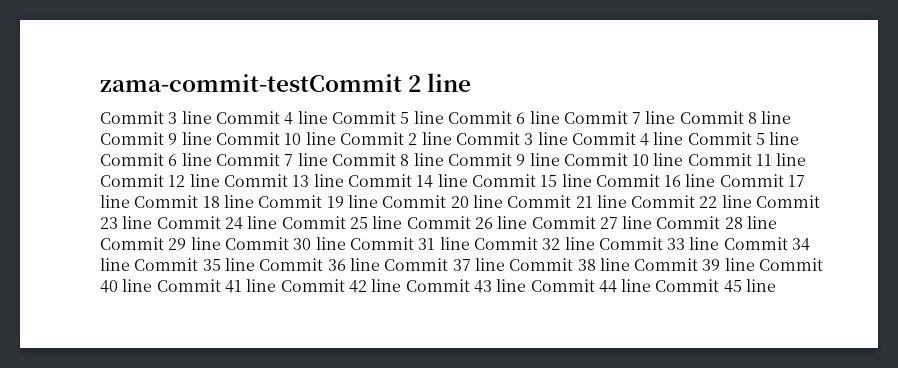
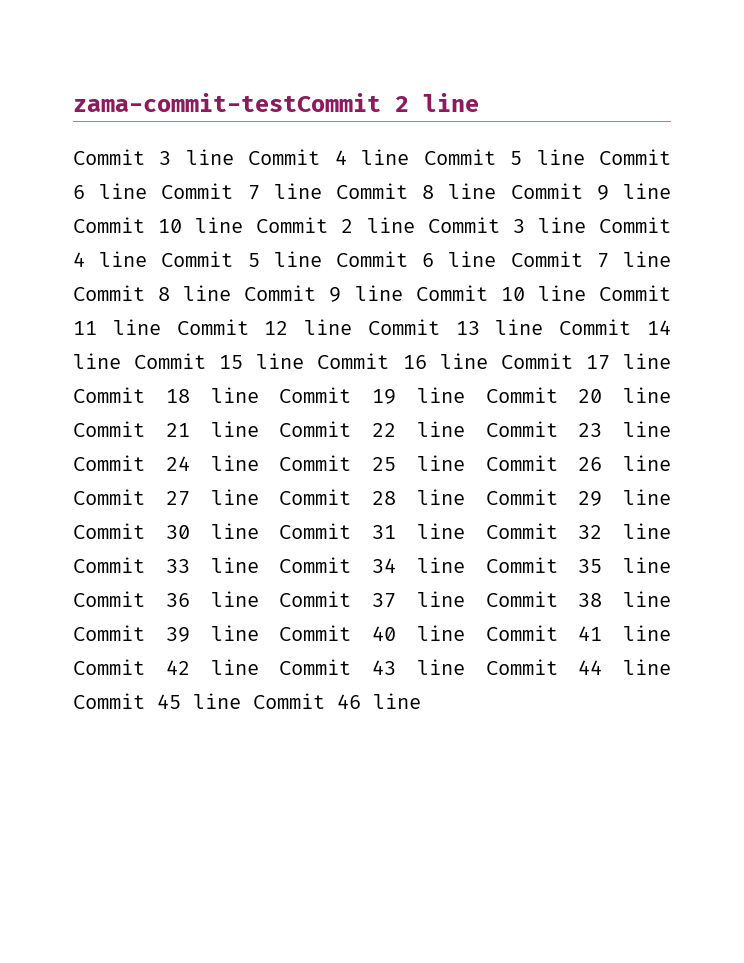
- Commit 3 line Commit 4 line Commit 5 line Commit 6 line Commit 7 line Commit 8 line Commit 9 line Commit 10 line Commit 2 line Commit 3 line Commit 4 line Commit 5 line Commit 6 line Commit 7 line Commit 8 line Commit 9 line Commit 10 line Commit 11 line Commit 12 line Commit 13 line Commit 14 line Commit 15 line Commit 16 line Commit 17 line Commit 18 line Commit 19 line Commit 20 line Commit 21 line Commit 22 line Commit 23 line Commit 24 line Commit 25 line Commit 26 line Commit 27 line Commit 28 line Commit 29 line Commit 30 line Commit 31 line Commit 32 line Commit 33 line Commit 34 line Commit 35 line Commit 36 line Commit 37 line Commit 38 line Commit 39 line Commit 40 line Commit 41 line Commit 42 line Commit 43 line Commit 44 line Commit 45 line
+ Commit 3 line Commit 4 line Commit 5 line Commit 6 line Commit 7 line Commit 8 line Commit 9 line Commit 10 line Commit 2 line Commit 3 line Commit 4 line Commit 5 line Commit 6 line Commit 7 line Commit 8 line Commit 9 line Commit 10 line Commit 11 line Commit 12 line Commit 13 line Commit 14 line Commit 15 line Commit 16 line Commit 17 line Commit 18 line Commit 19 line Commit 20 line Commit 21 line Commit 22 line Commit 23 line Commit 24 line Commit 25 line Commit 26 line Commit 27 line Commit 28 line Commit 29 line Commit 30 line Commit 31 line Commit 32 line Commit 33 line Commit 34 line Commit 35 line Commit 36 line Commit 37 line Commit 38 line Commit 39 line Commit 40 line Commit 41 line Commit 42 line Commit 43 line Commit 44 line Commit 45 line Commit 46 line

